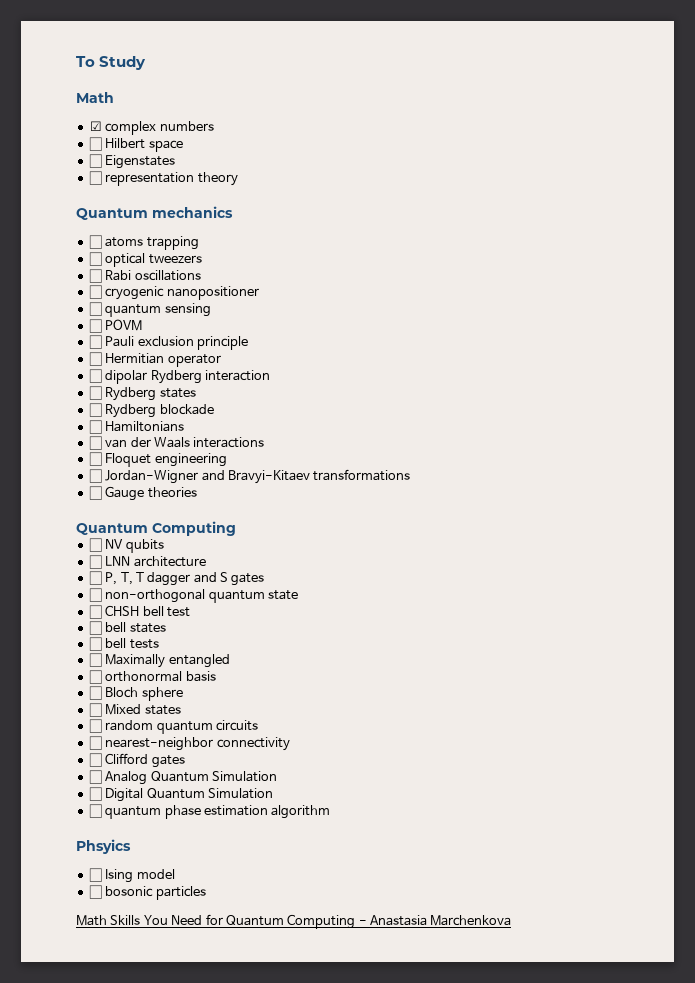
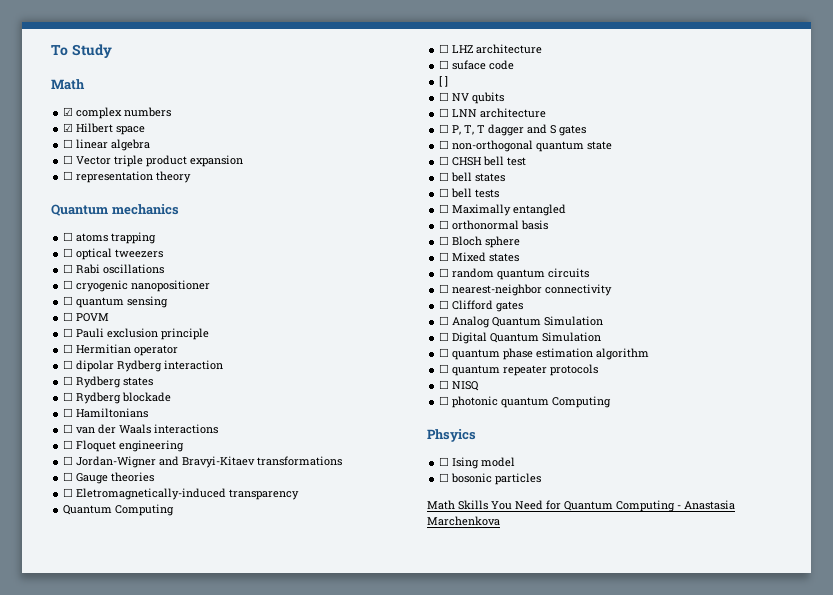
- ☐ Hilbert space
+ ☑ Hilbert space
- ☐ Eigenstates
+ ☐ linear algebra
+ ☐ Vector triple product expansion
  ☐ Gauge theories
+ ☐ Eletromagnetically-induced transparency
  Quantum Computing
+ ☐ LHZ architecture
+ ☐ suface code
+ [ ]
+ ☐ quantum repeater protocols
+ ☐ NISQ
+ ☐ photonic quantum Computing

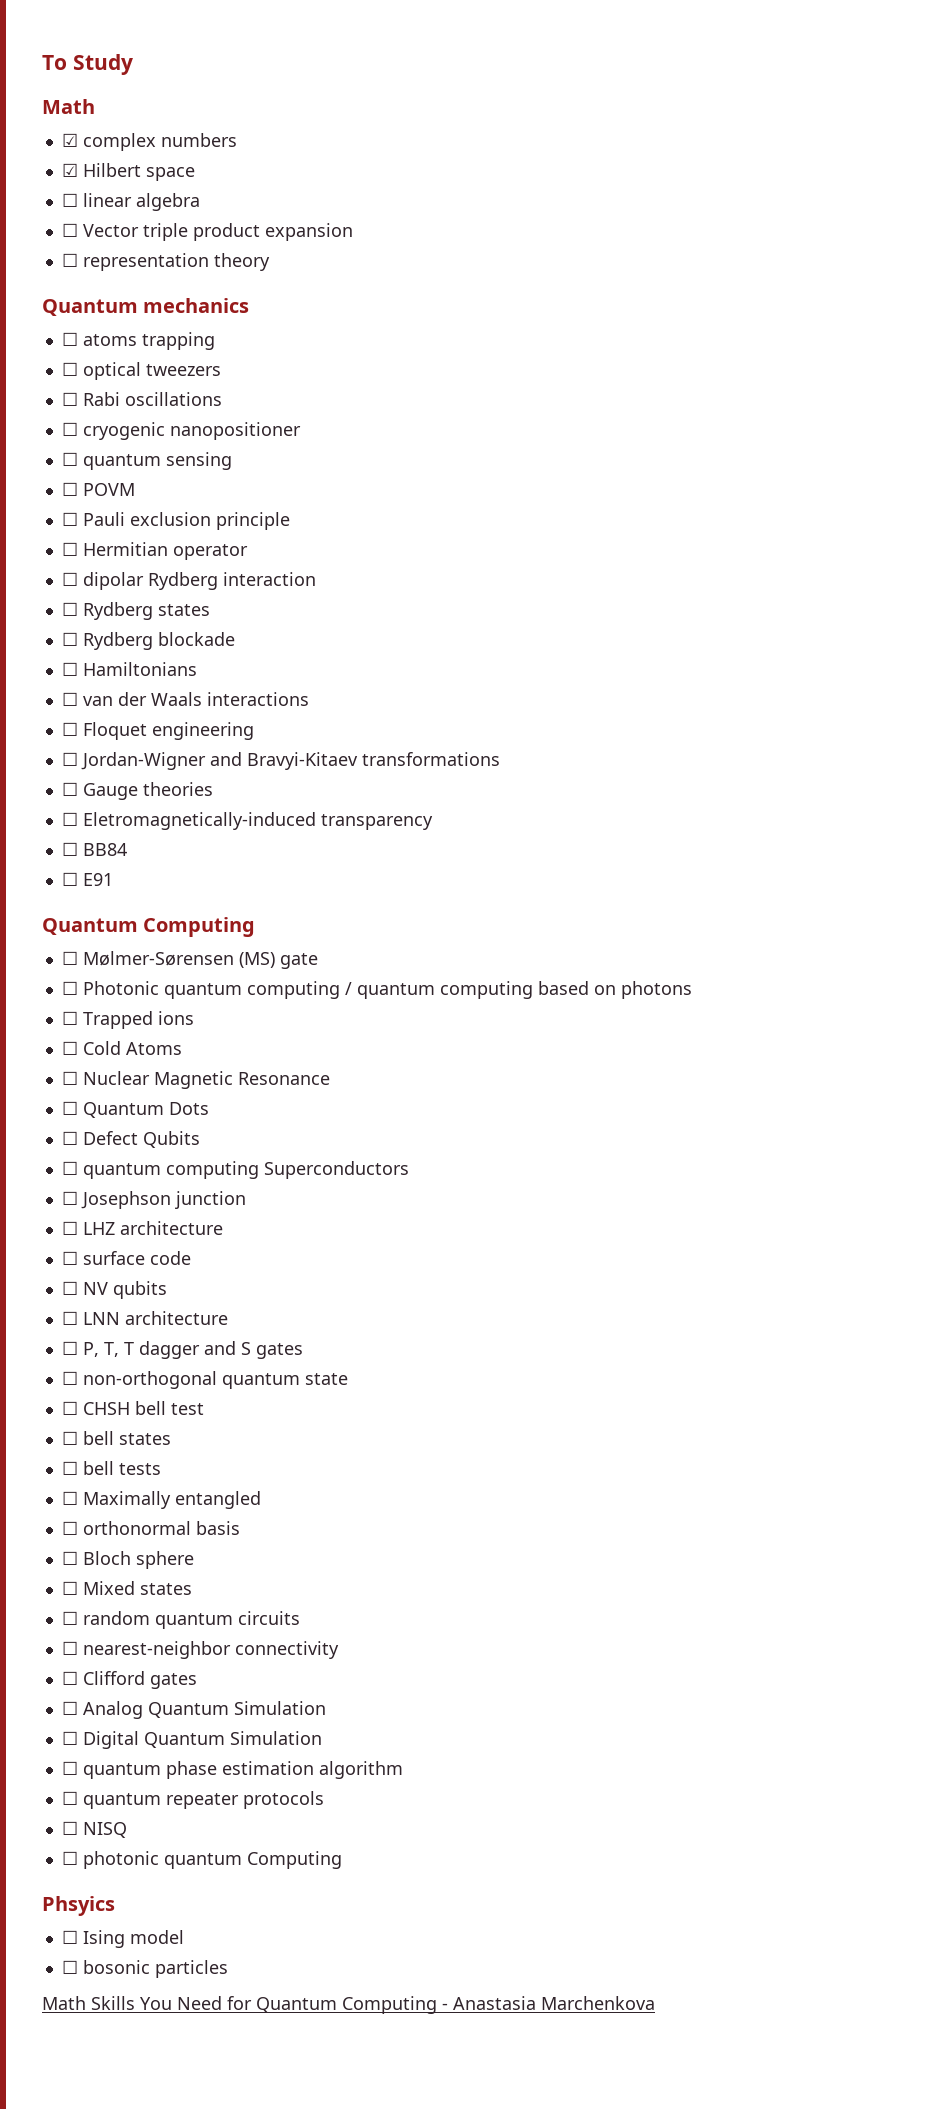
  ☐ Eletromagnetically-induced transparency
+ ☐ BB84
+ ☐ E91
  Quantum Computing
+ ☐ Mølmer-Sørensen (MS) gate
+ ☐ Photonic quantum computing / quantum computing based on photons
+ ☐ Trapped ions
+ ☐ Cold Atoms
+ ☐ Nuclear Magnetic Resonance
+ ☐ Quantum Dots
+ ☐ Defect Qubits
+ ☐ quantum computing Superconductors
+ ☐ Josephson junction
- ☐ suface code
+ ☐ surface code
- [ ]

